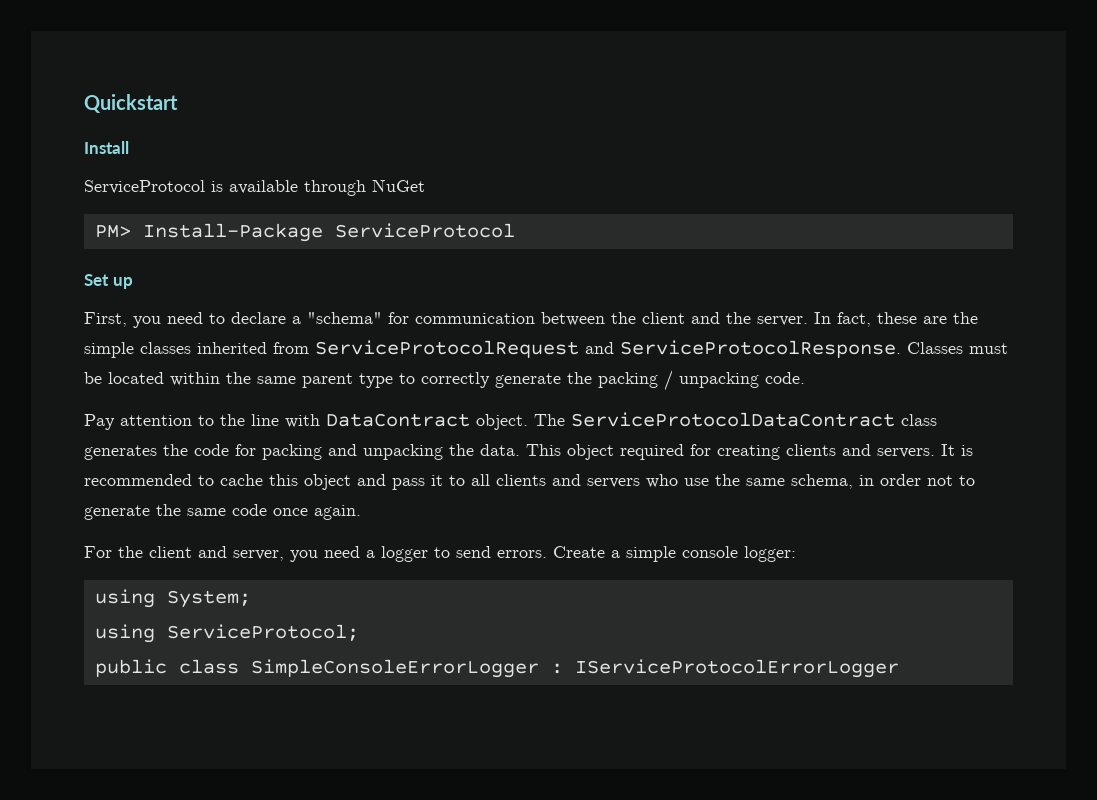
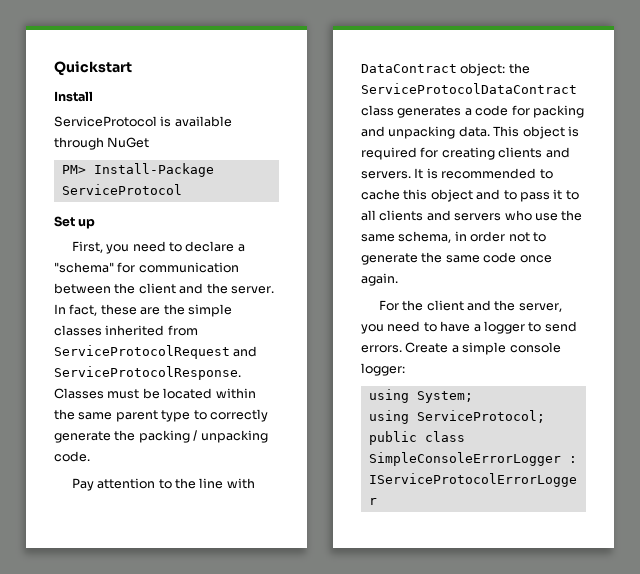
- Pay attention to the line with DataContract object. The ServiceProtocolDataContract class generates the code for packing and unpacking the data.
+ Pay attention to the line with DataContract object: the ServiceProtocolDataContract class generates a code for packing and unpacking data.
- This object required for creating clients and servers.
+ This object is required for creating clients and servers.
- It is recommended to cache this object and pass it to all clients and servers who use the same schema, in order not to generate the same code once again.
+ It is recommended to cache this object and to pass it to all clients and servers who use the same schema, in order not to generate the same code once again.
- For the client and server, you need a logger to send errors.
+ For the client and the server, you need to have a logger to send errors.

